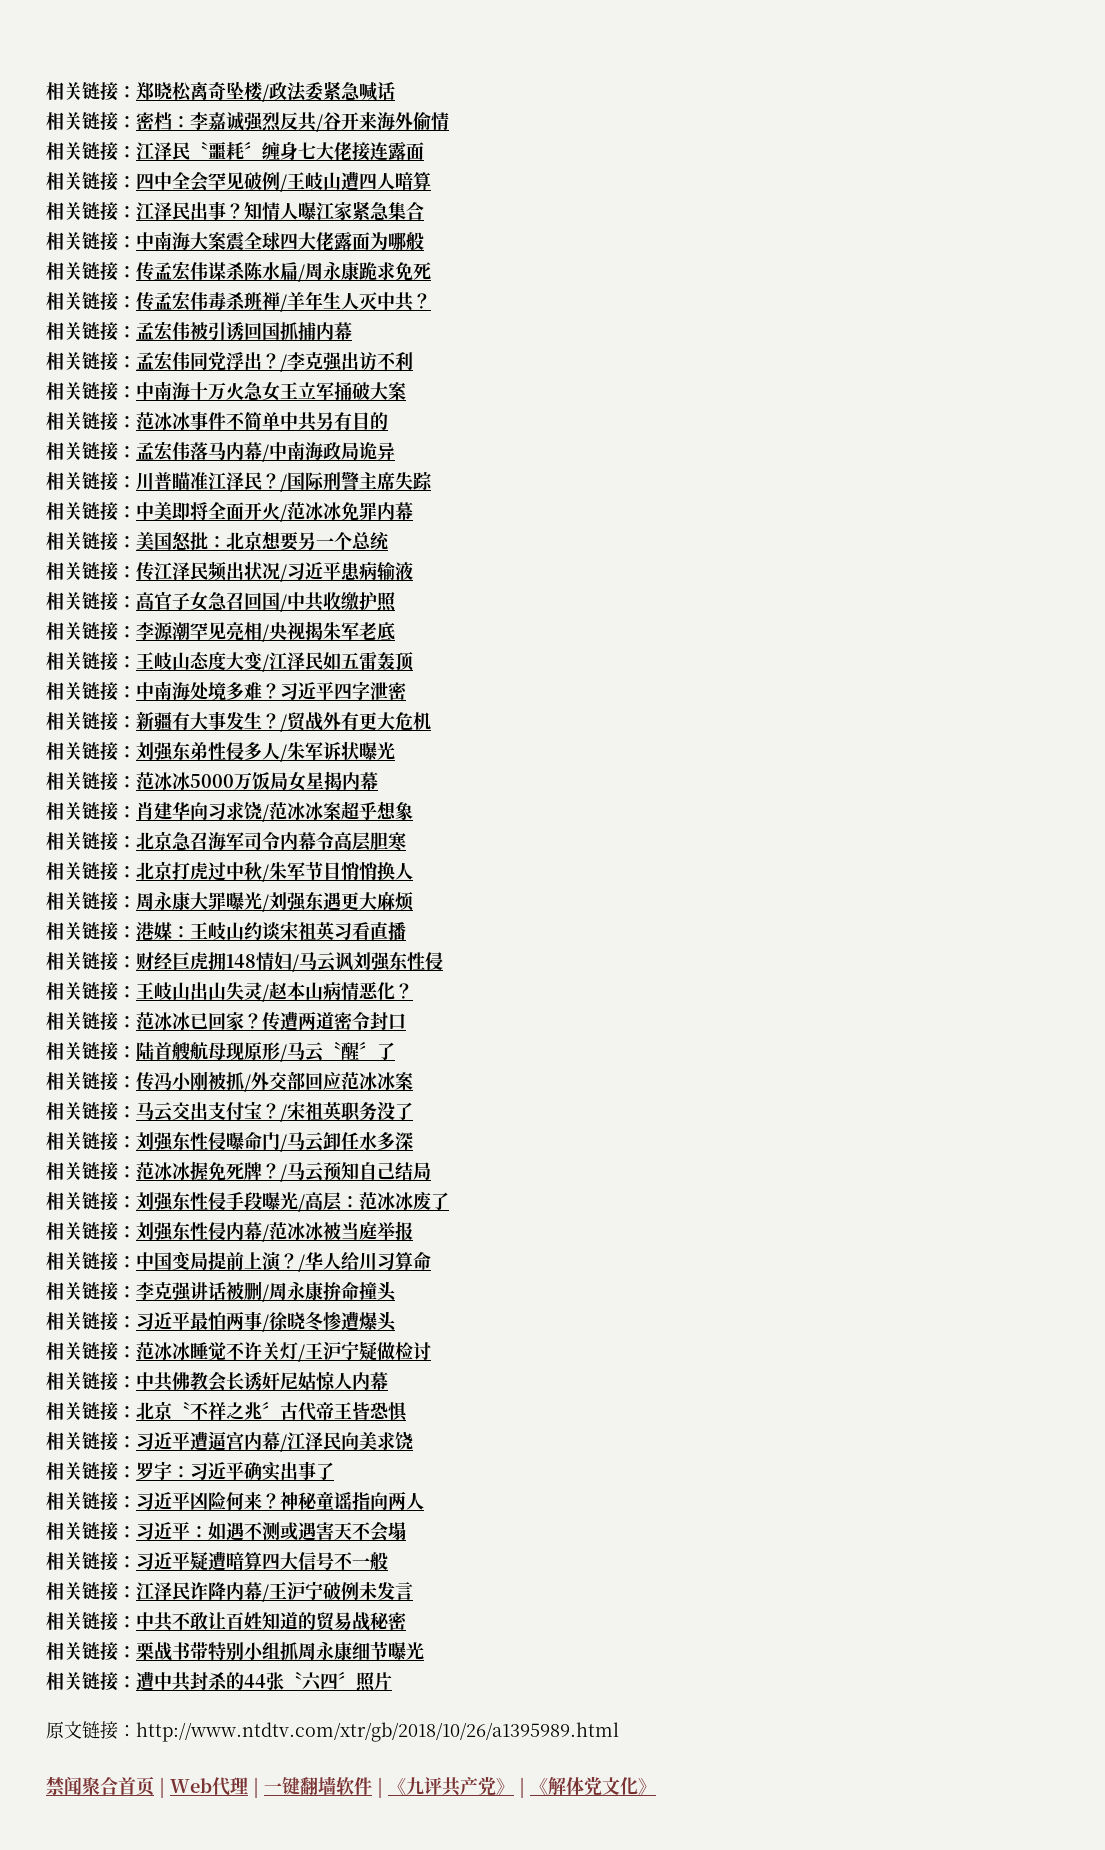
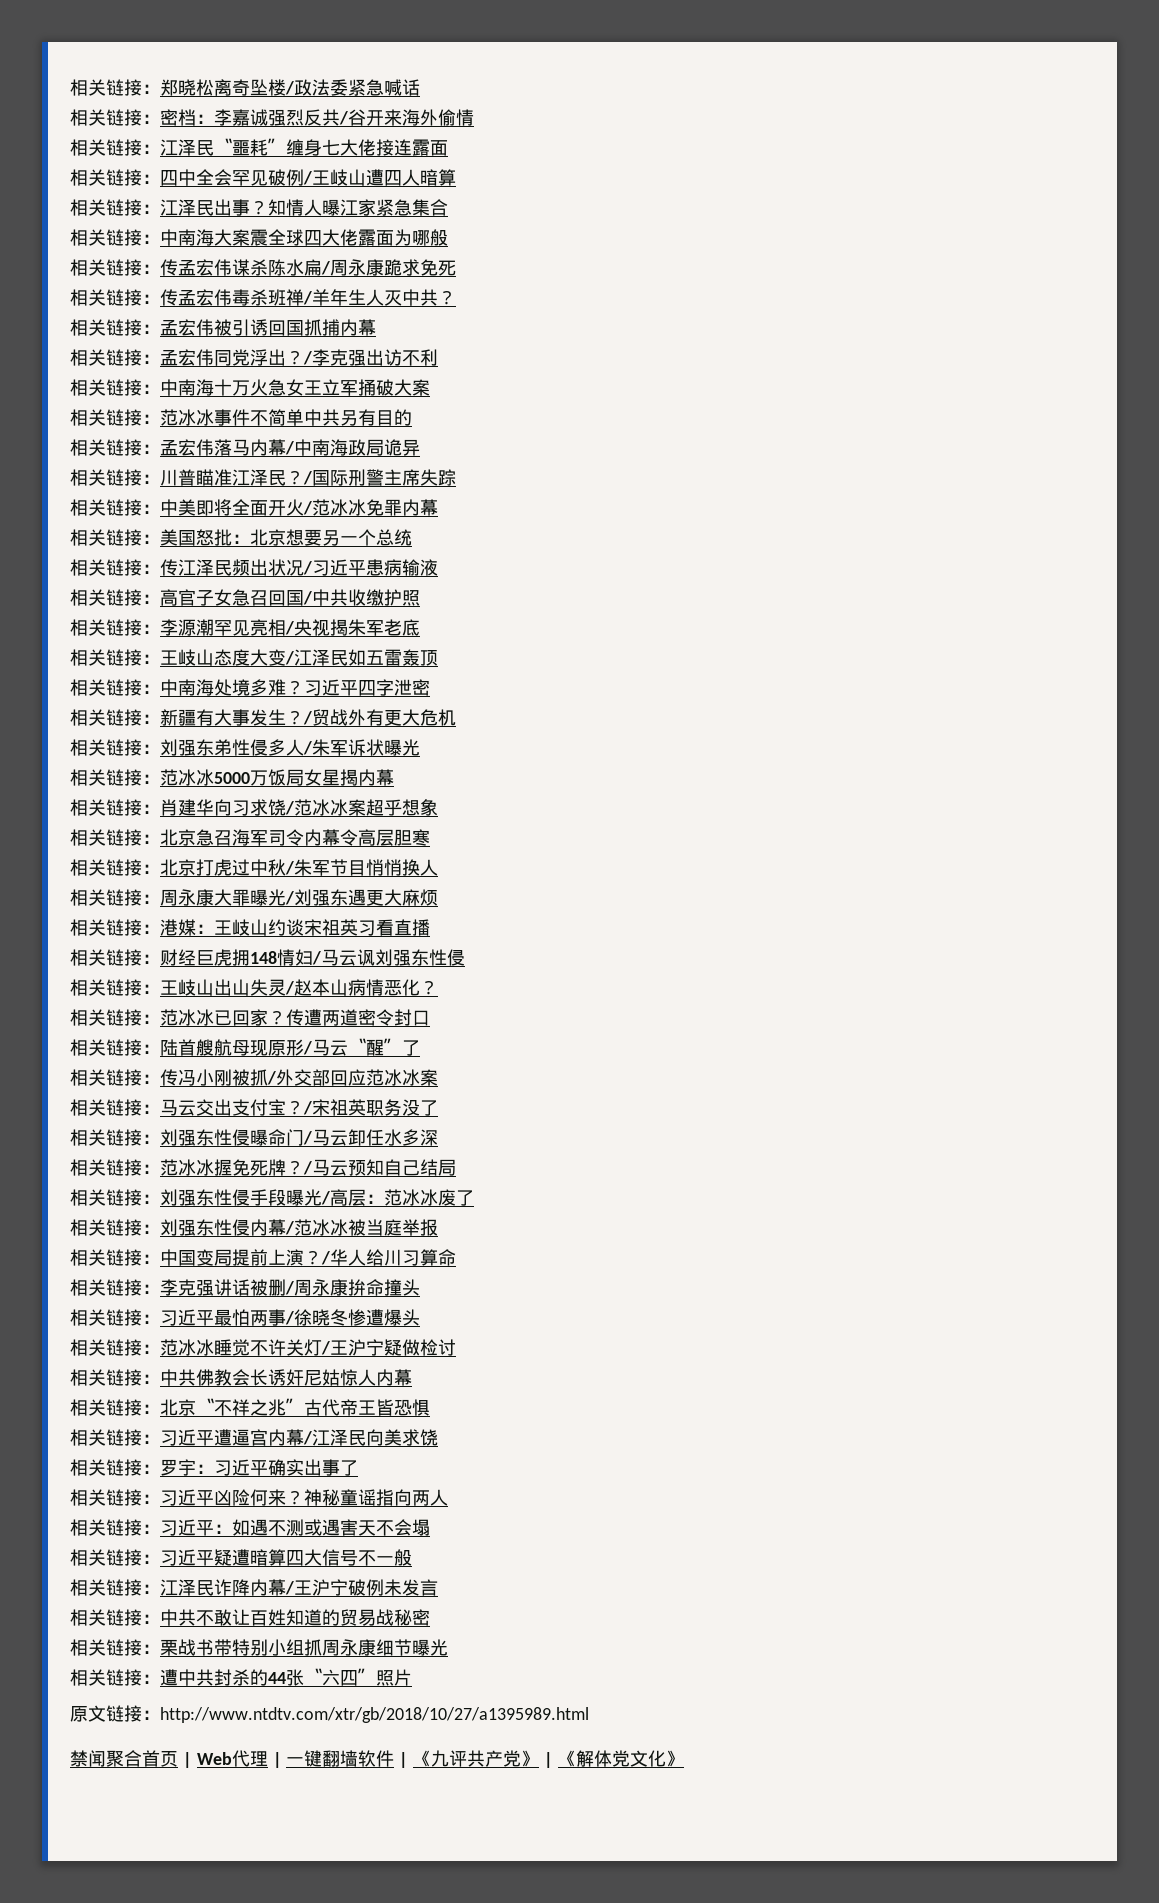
- 原文链接：http://www.ntdtv.com/xtr/gb/2018/10/26/a1395989.html
+ 原文链接：http://www.ntdtv.com/xtr/gb/2018/10/27/a1395989.html

